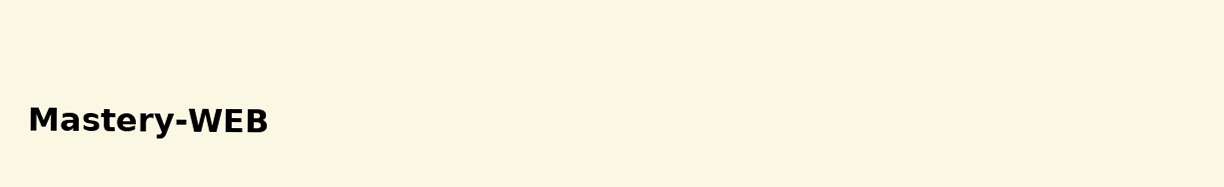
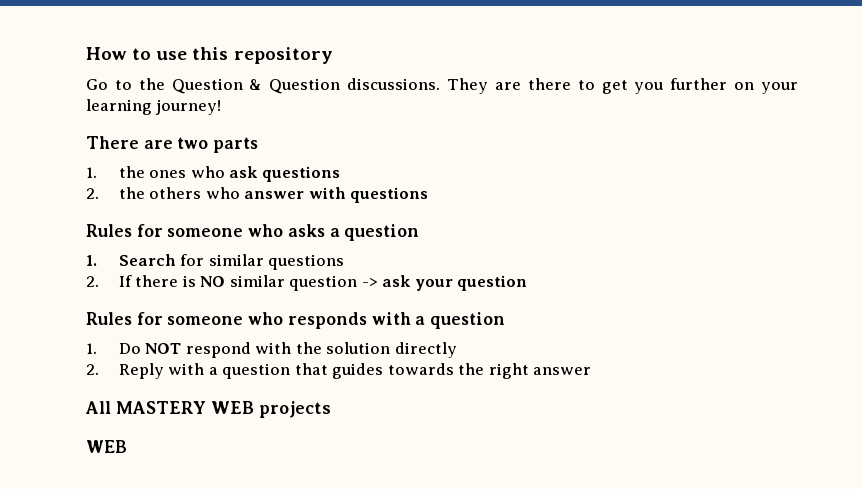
- Mastery-WEB
+ How to use this repository
+ Go to the Question & Question discussions. They are there to get you further on your learning journey!
+ There are two parts
+ 1. the ones who ask questions
+ 2. the others who answer with questions
+ Rules for someone who asks a question
+ 1. Search for similar questions
+ 2. If there is NO similar question -> ask your question
+ Rules for someone who responds with a question
+ 1. Do NOT respond with the solution directly
+ 2. Reply with a question that guides towards the right answer
+ All MASTERY WEB projects
+ WEB

